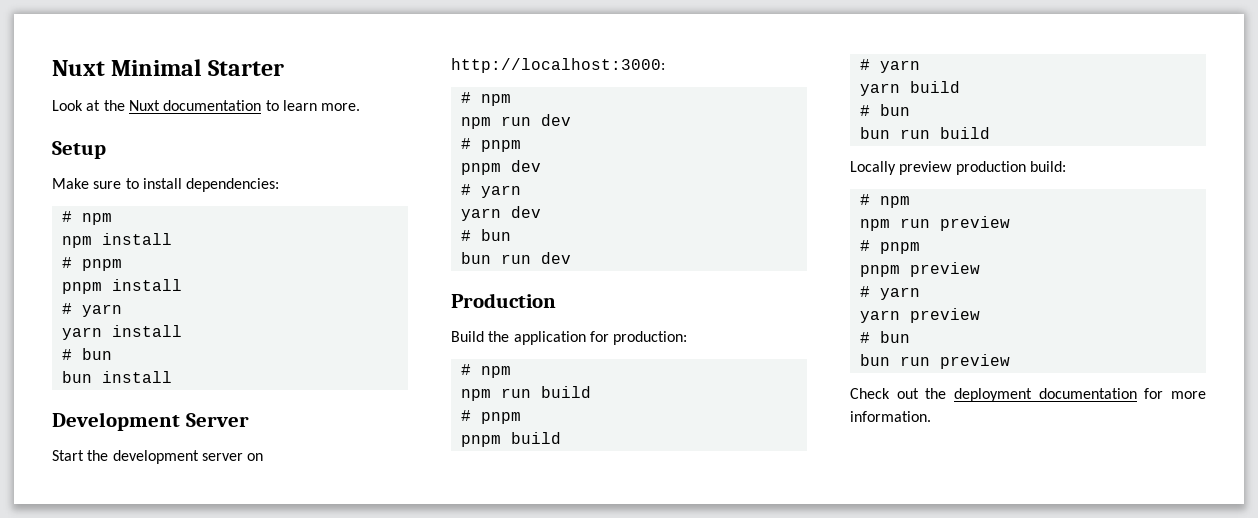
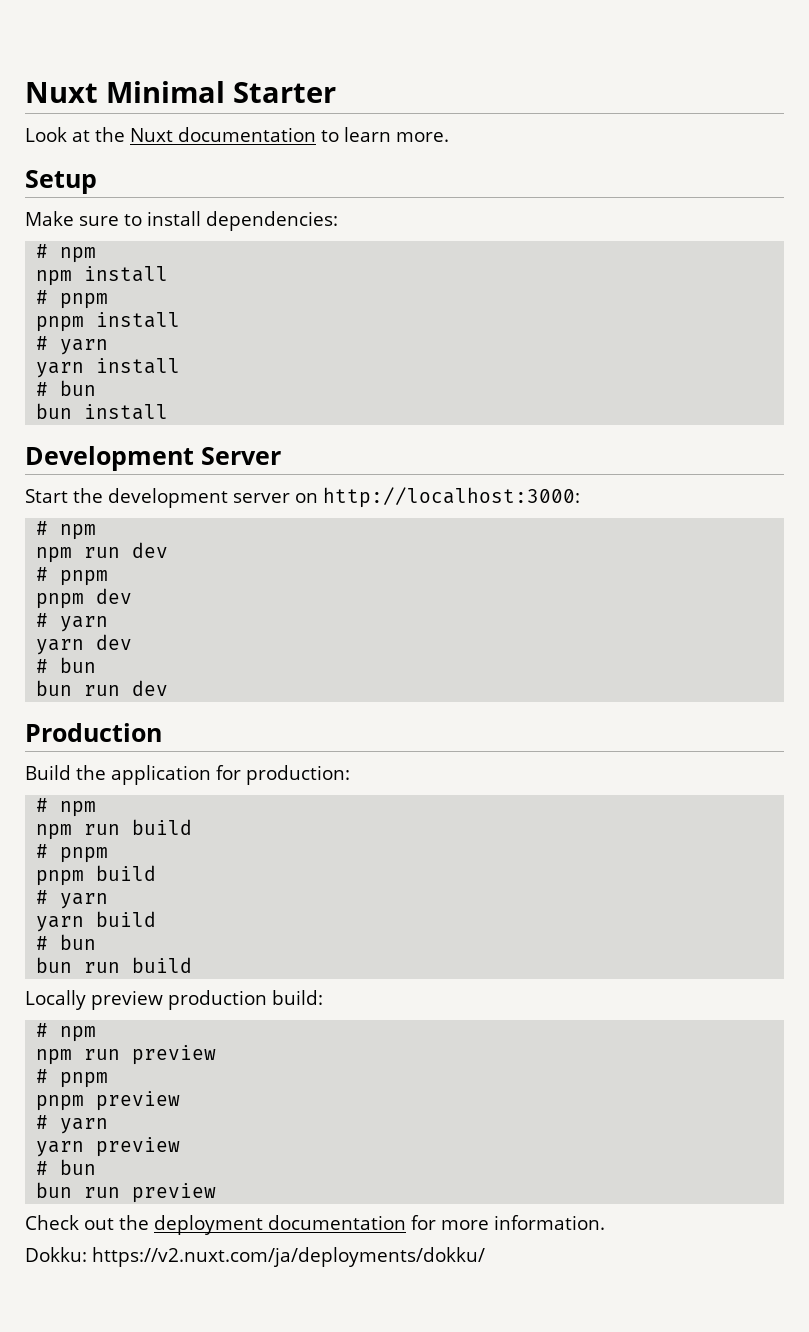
+ Dokku: https://v2.nuxt.com/ja/deployments/dokku/

